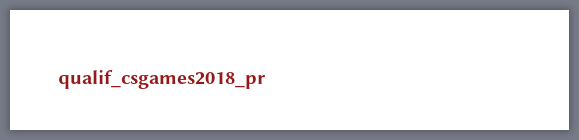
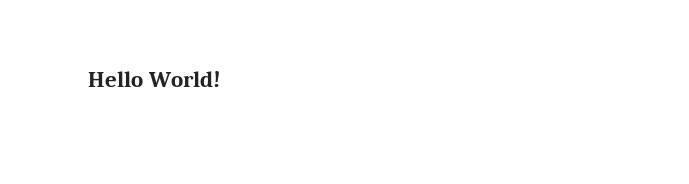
- qualif_csgames2018_pr
+ Hello World!

